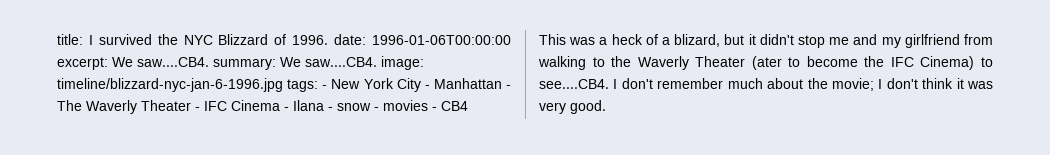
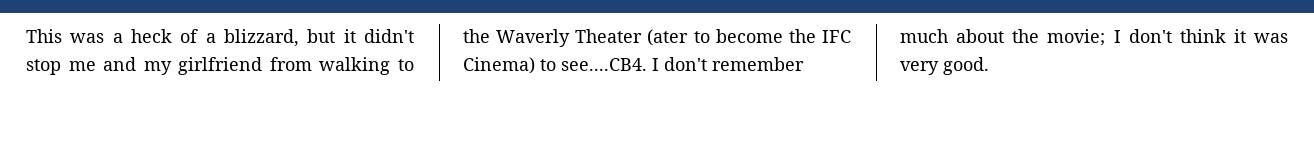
- title: I survived the NYC Blizzard of 1996. date: 1996-01-06T00:00:00 excerpt: We saw....CB4. summary: We saw....CB4. image: timeline/blizzard-nyc-jan-6-1996.jpg tags: - New York City - Manhattan - The Waverly Theater - IFC Cinema - Ilana - snow - movies - CB4
- This was a heck of a blizard, but it didn't stop me and my girlfriend from walking to the Waverly Theater (ater to become the IFC Cinema) to see....CB4. I don't remember much about the movie; I don't think it was very good.
+ This was a heck of a blizzard, but it didn't stop me and my girlfriend from walking to the Waverly Theater (ater to become the IFC Cinema) to see....CB4. I don't remember much about the movie; I don't think it was very good.

